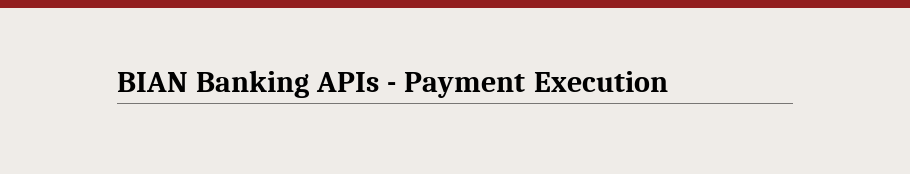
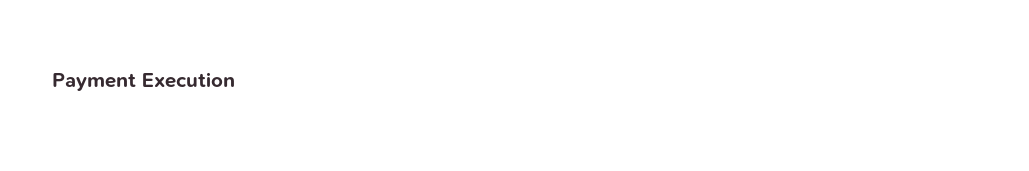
- BIAN Banking APIs - Payment Execution
+ Payment Execution

